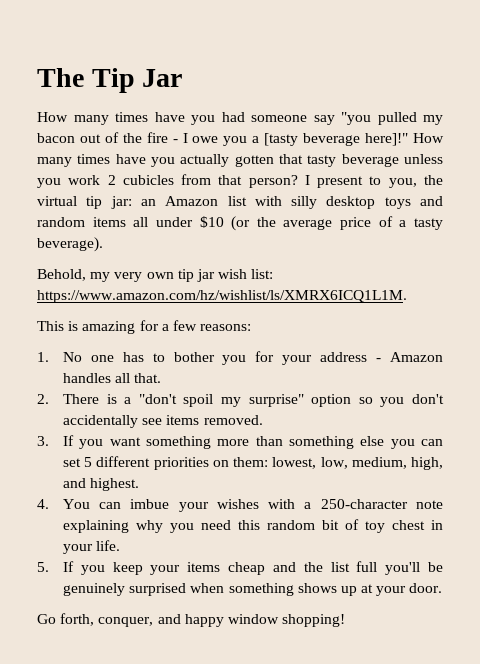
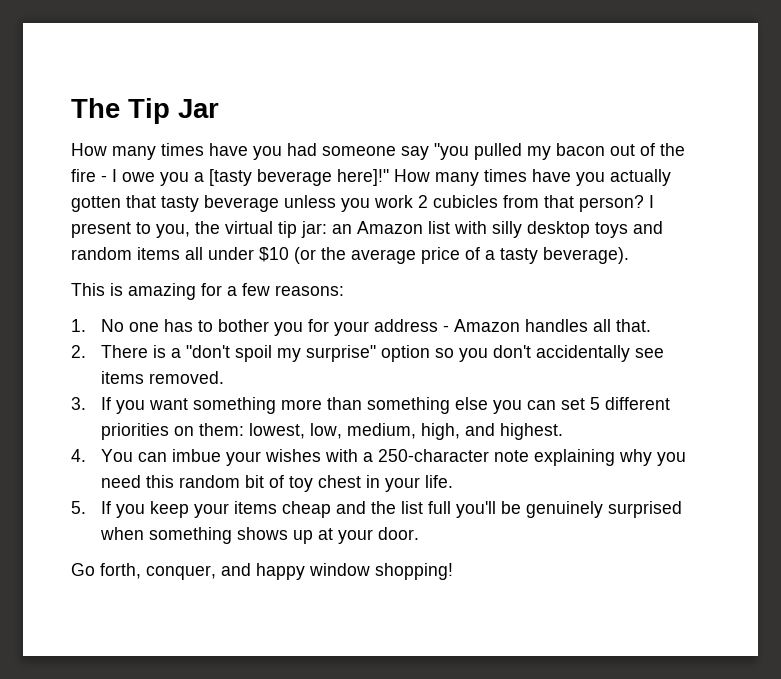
- Behold, my very own tip jar wish list: https://www.amazon.com/hz/wishlist/ls/XMRX6ICQ1L1M.

